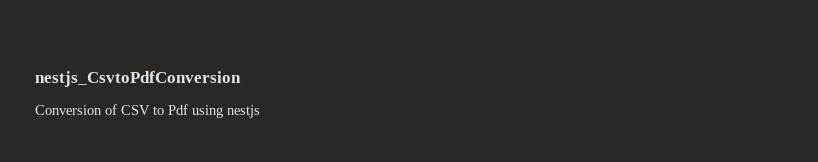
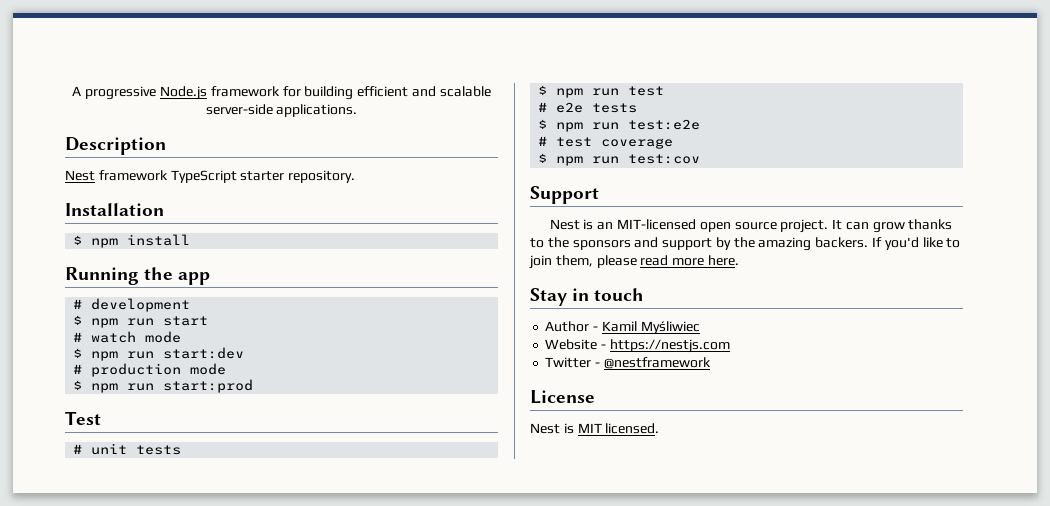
- nestjs_CsvtoPdfConversion
- Conversion of CSV to Pdf using nestjs
+ A progressive Node.js framework for building efficient and scalable server-side applications.
+ Description
+ Nest framework TypeScript starter repository.
+ Installation
+ $ npm install
+ Running the app
+ # development
+ $ npm run start
+ # watch mode
+ $ npm run start:dev
+ # production mode
+ $ npm run start:prod
+ Test
+ # unit tests
+ $ npm run test
+ # e2e tests
+ $ npm run test:e2e
+ # test coverage
+ $ npm run test:cov
+ Support
+ Nest is an MIT-licensed open source project. It can grow thanks to the sponsors and support by the amazing backers. If you'd like to join them, please read more here.
+ Stay in touch
+ Author - Kamil Myśliwiec
+ Website - https://nestjs.com
+ Twitter - @nestframework
+ License
+ Nest is MIT licensed.

